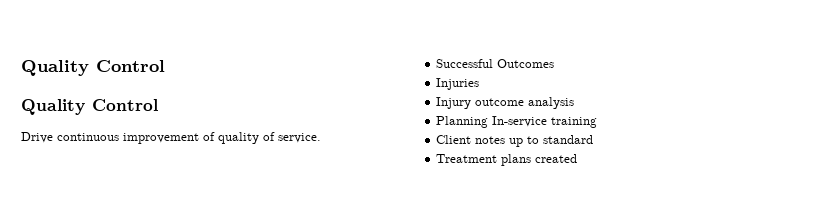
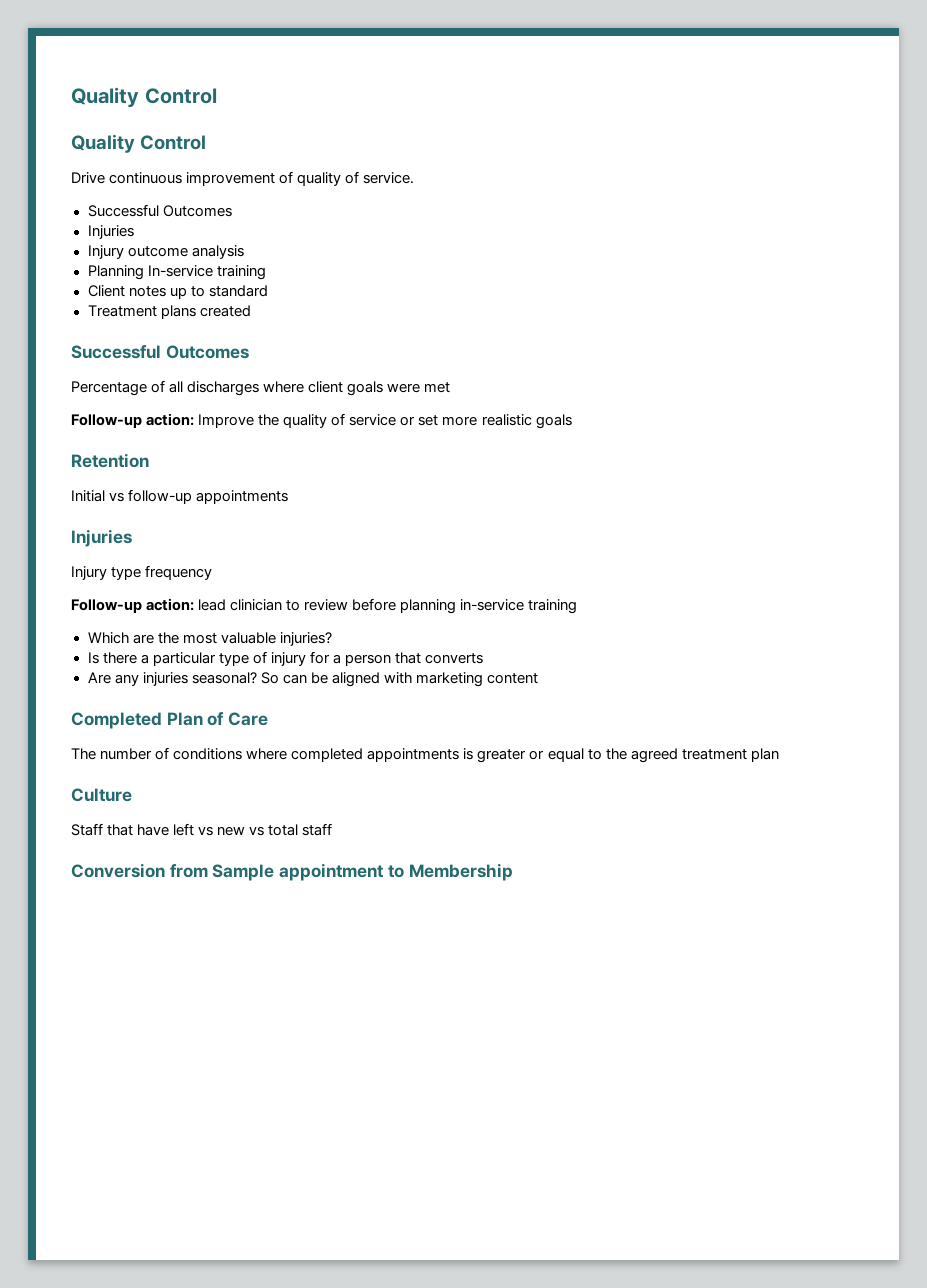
  Treatment plans created
+ Successful Outcomes
+ Percentage of all discharges where client goals were met
+ Follow-up action: Improve the quality of service or set more realistic goals
+ Retention
+ Initial vs follow-up appointments
+ Injuries
+ Injury type frequency
+ Follow-up action: lead clinician to review before planning in-service training
+ Which are the most valuable injuries?
+ Is there a particular type of injury for a person that converts
+ Are any injuries seasonal? So can be aligned with marketing content
+ Completed Plan of Care
+ The number of conditions where completed appointments is greater or equal to the agreed treatment plan
+ Culture
+ Staff that have left vs new vs total staff
+ Conversion from Sample appointment to Membership

